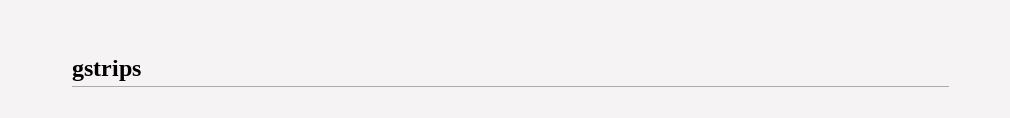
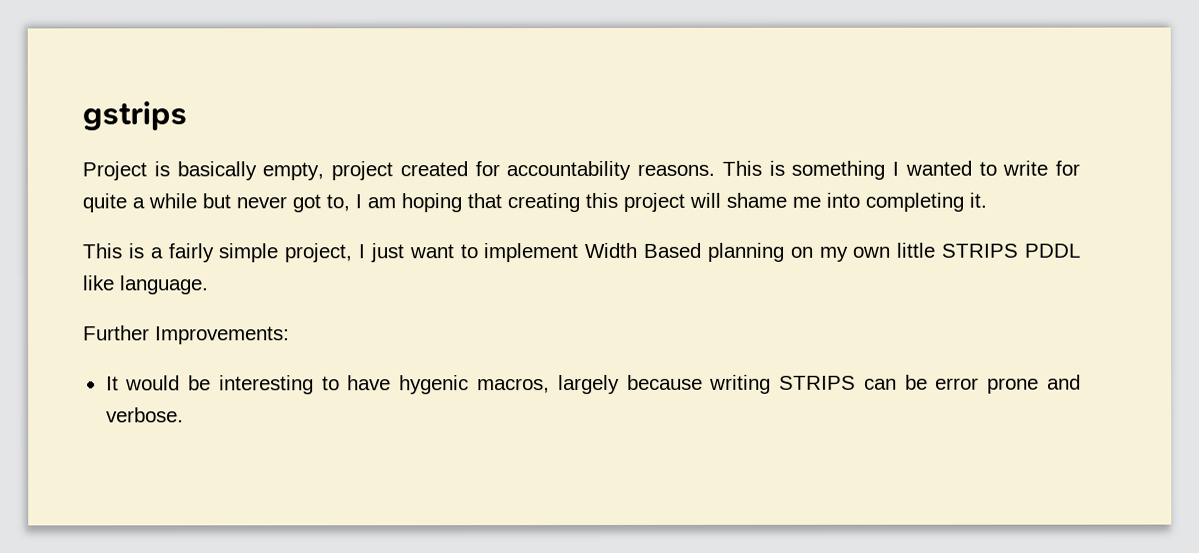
+ Project is basically empty, project created for accountability reasons. This is something I wanted to write for quite a while but never got to, I am hoping that creating this project will shame me into completing it.
+ This is a fairly simple project, I just want to implement Width Based planning on my own little STRIPS PDDL like language.
+ Further Improvements:
+ It would be interesting to have hygenic macros, largely because writing STRIPS can be error prone and verbose.

